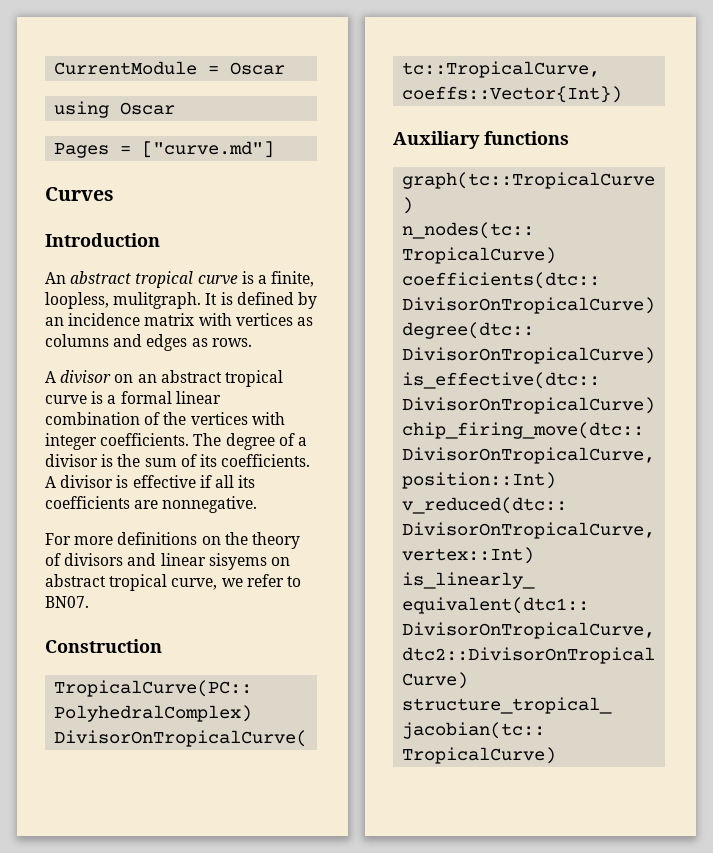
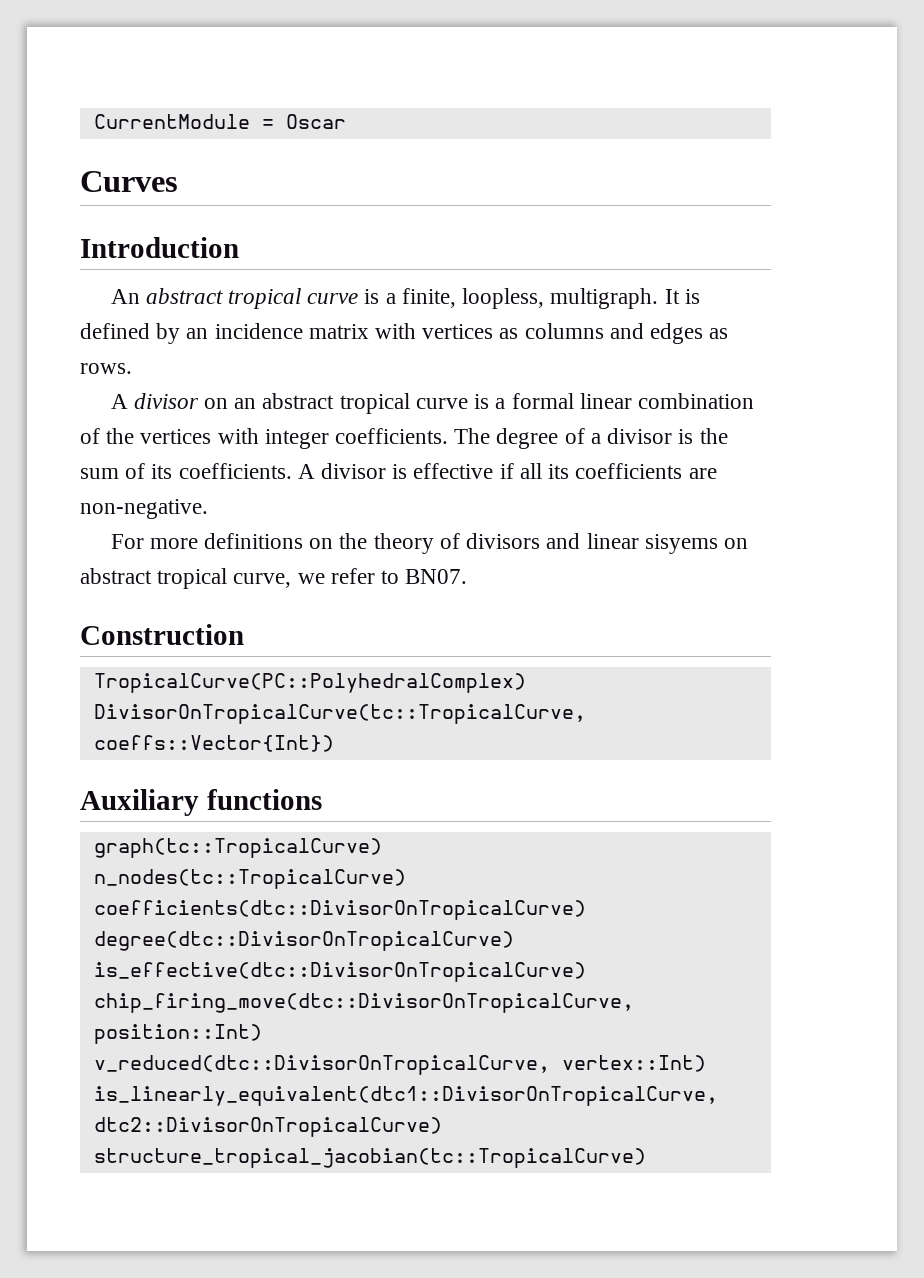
- using Oscar
- Pages = ["curve.md"]
- An abstract tropical curve is a finite, loopless, mulitgraph.
+ An abstract tropical curve is a finite, loopless, multigraph.
- A divisor is effective if all its coefficients are nonnegative.
+ A divisor is effective if all its coefficients are non-negative.

